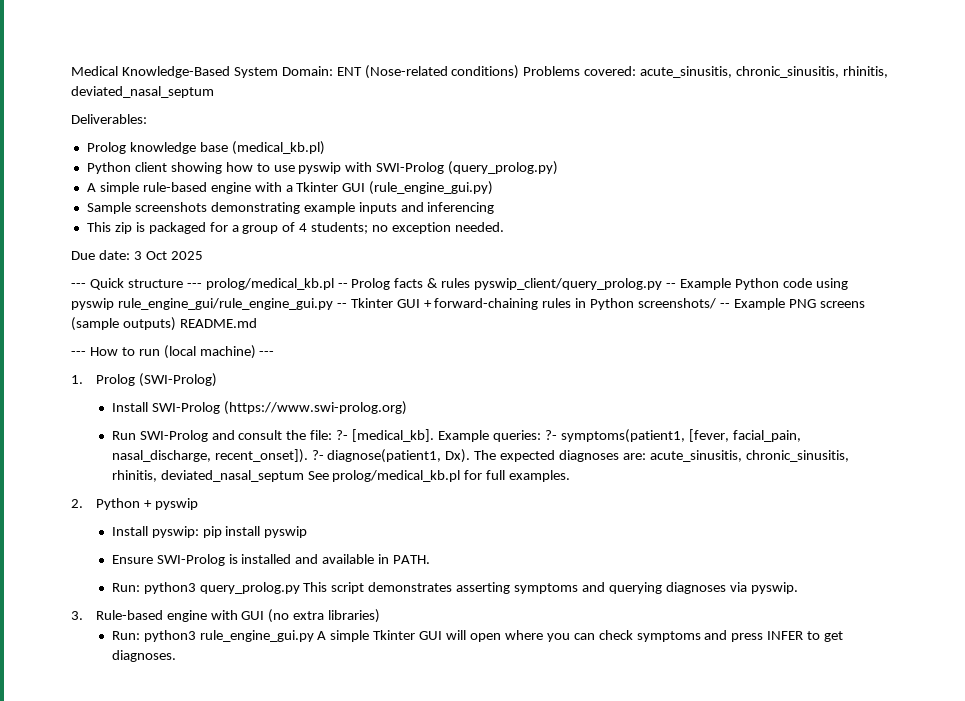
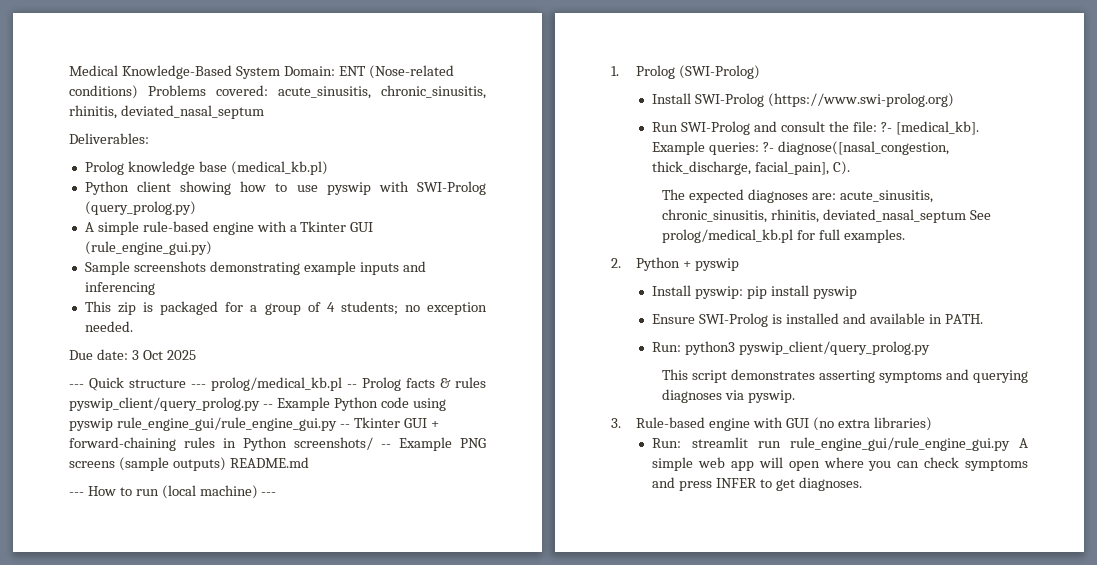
- Example queries: ?- symptoms(patient1, [fever, facial_pain, nasal_discharge, recent_onset]). ?- diagnose(patient1, Dx). The expected diagnoses are: acute_sinusitis, chronic_sinusitis, rhinitis, deviated_nasal_septum See prolog/medical_kb.pl for full examples.
+ Example queries: ?- diagnose([nasal_congestion, thick_discharge, facial_pain], C).
+ The expected diagnoses are: acute_sinusitis, chronic_sinusitis, rhinitis, deviated_nasal_septum See prolog/medical_kb.pl for full examples.
- Run: python3 query_prolog.py This script demonstrates asserting symptoms and querying diagnoses via pyswip.
+ Run: python3 pyswip_client/query_prolog.py
+ This script demonstrates asserting symptoms and querying diagnoses via pyswip.
- Run: python3 rule_engine_gui.py A simple Tkinter GUI will open where you can check symptoms and press INFER to get diagnoses.
+ Run: streamlit run rule_engine_gui/rule_engine_gui.py A simple web app will open where you can check symptoms and press INFER to get diagnoses.

